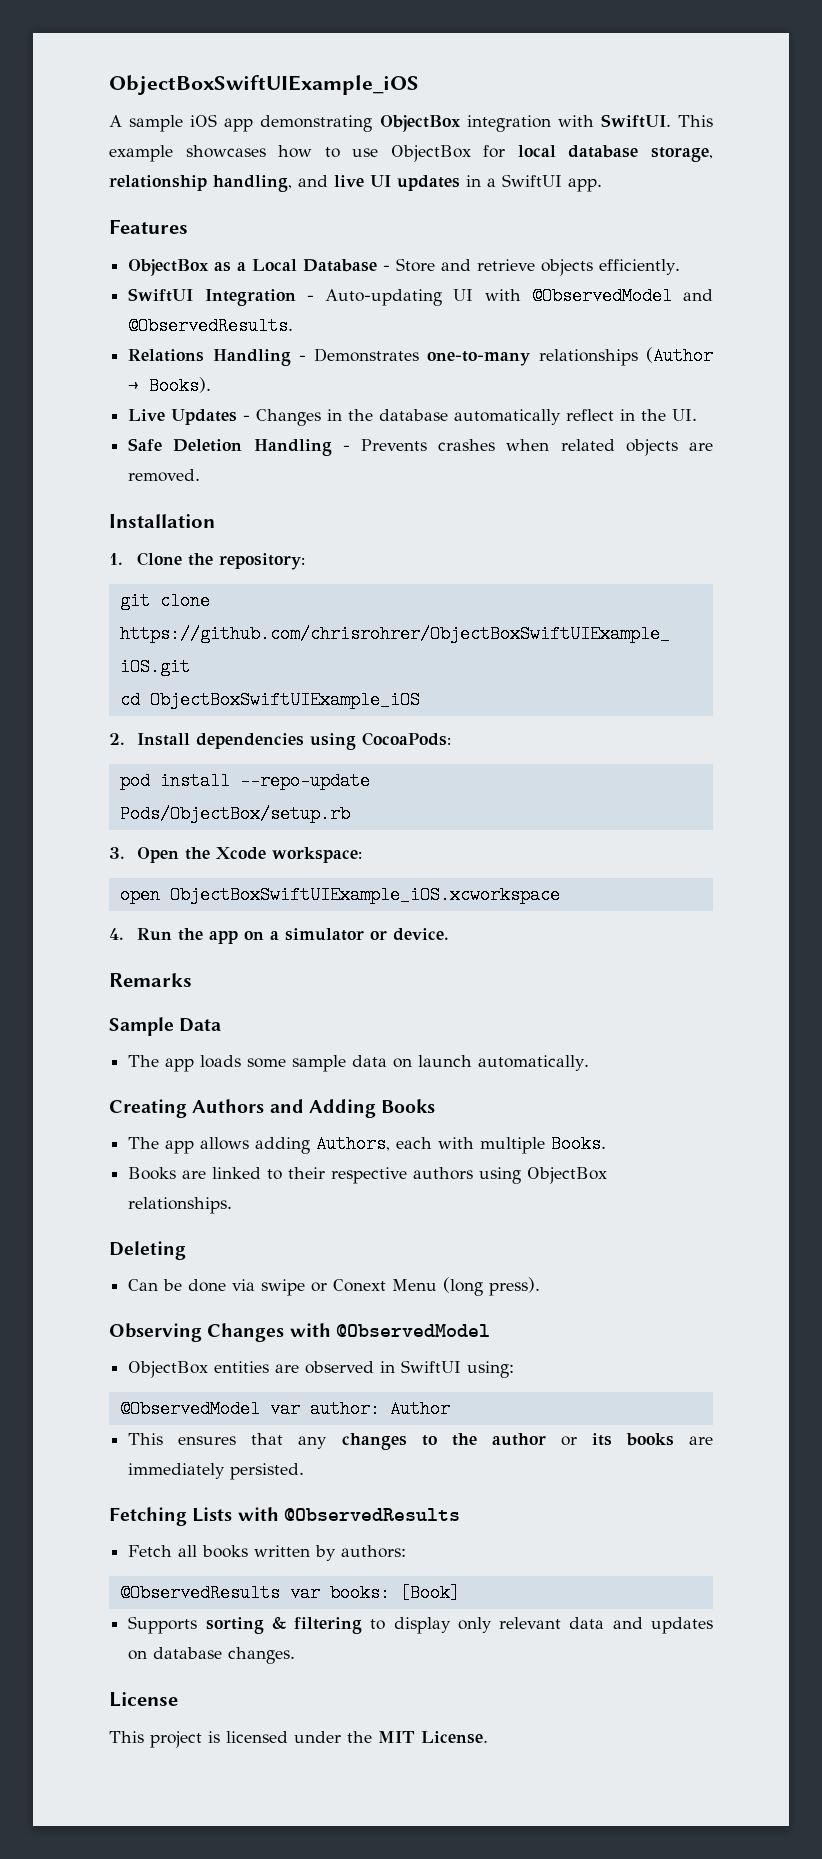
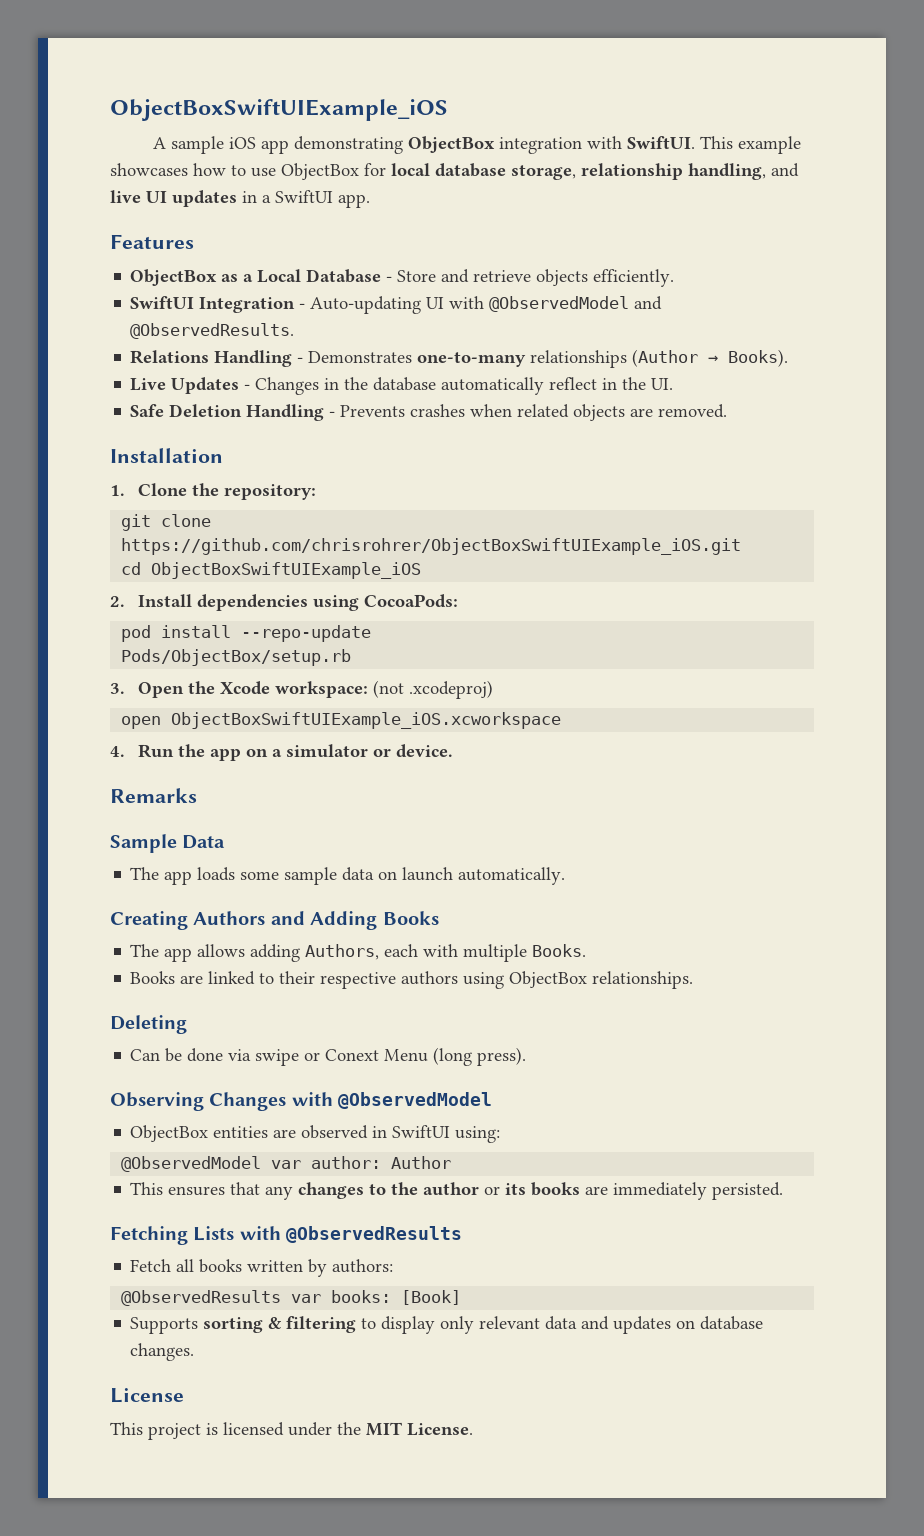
- 3. Open the Xcode workspace:
+ 3. Open the Xcode workspace: (not .xcodeproj)

